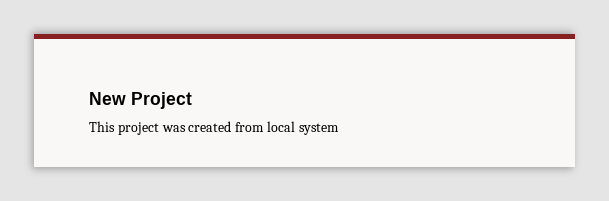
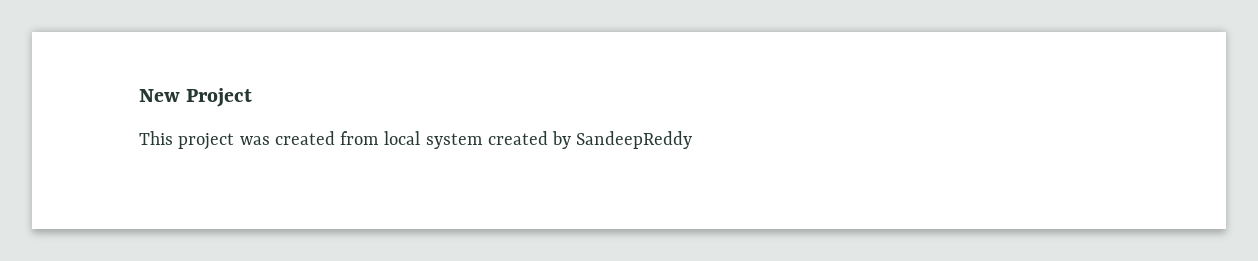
- This project was created from local system
+ This project was created from local system created by SandeepReddy

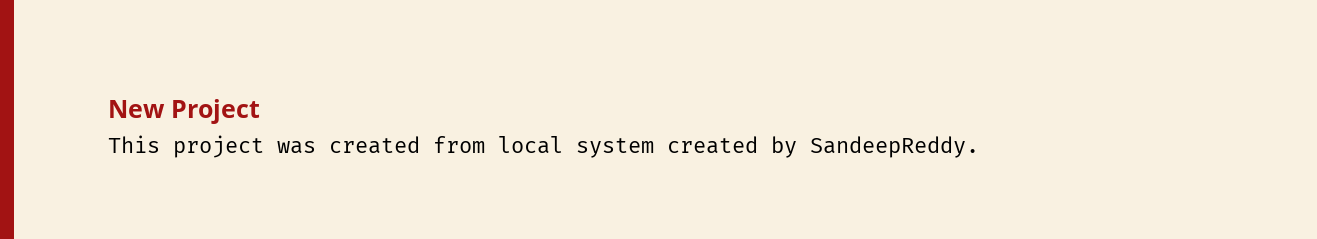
- This project was created from local system created by SandeepReddy
+ This project was created from local system created by SandeepReddy.

